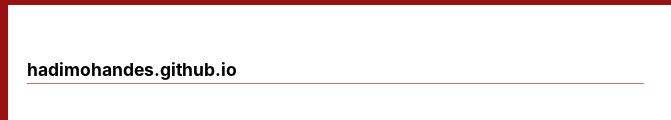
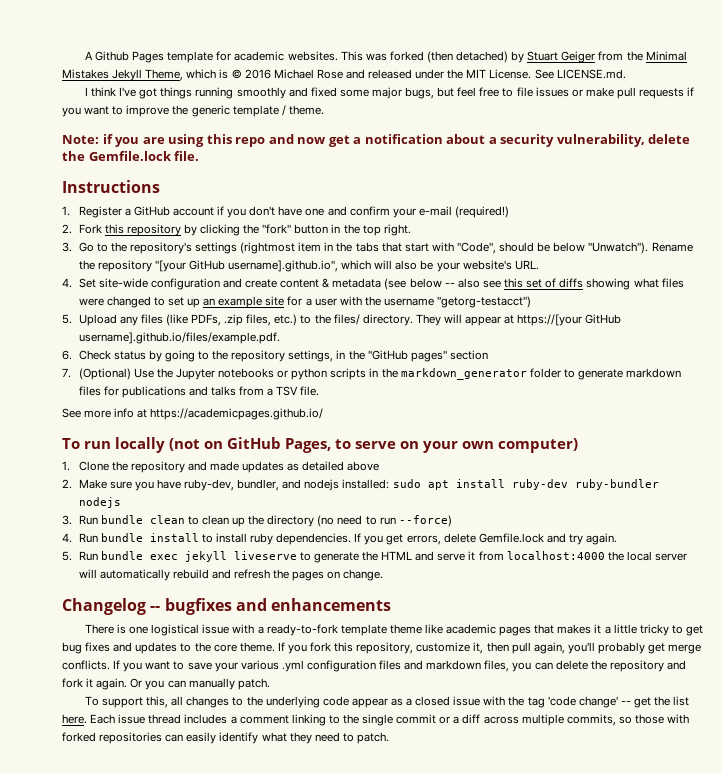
- hadimohandes.github.io
+ A Github Pages template for academic websites. This was forked (then detached) by Stuart Geiger from the Minimal Mistakes Jekyll Theme, which is © 2016 Michael Rose and released under the MIT License. See LICENSE.md.
+ I think I've got things running smoothly and fixed some major bugs, but feel free to file issues or make pull requests if you want to improve the generic template / theme.
+ Note: if you are using this repo and now get a notification about a security vulnerability, delete the Gemfile.lock file.
+ Instructions
+ 1. Register a GitHub account if you don't have one and confirm your e-mail (required!)
+ 2. Fork this repository by clicking the "fork" button in the top right.
+ 3. Go to the repository's settings (rightmost item in the tabs that start with "Code", should be below "Unwatch"). Rename the repository "[your GitHub username].github.io", which will also be your website's URL.
+ 4. Set site-wide configuration and create content & metadata (see below -- also see this set of diffs showing what files were changed to set up an example site for a user with the username "getorg-testacct")
+ 5. Upload any files (like PDFs, .zip files, etc.) to the files/ directory. They will appear at https://[your GitHub username].github.io/files/example.pdf.
+ 6. Check status by going to the repository settings, in the "GitHub pages" section
+ 7. (Optional) Use the Jupyter notebooks or python scripts in the markdown_generator folder to generate markdown files for publications and talks from a TSV file.
+ See more info at https://academicpages.github.io/
+ To run locally (not on GitHub Pages, to serve on your own computer)
+ 1. Clone the repository and made updates as detailed above
+ 2. Make sure you have ruby-dev, bundler, and nodejs installed: sudo apt install ruby-dev ruby-bundler nodejs
+ 3. Run bundle clean to clean up the directory (no need to run --force)
+ 4. Run bundle install to install ruby dependencies. If you get errors, delete Gemfile.lock and try again.
+ 5. Run bundle exec jekyll liveserve to generate the HTML and serve it from localhost:4000 the local server will automatically rebuild and refresh the pages on change.
+ Changelog -- bugfixes and enhancements
+ There is one logistical issue with a ready-to-fork template theme like academic pages that makes it a little tricky to get bug fixes and updates to the core theme. If you fork this repository, customize it, then pull again, you'll probably get merge conflicts. If you want to save your various .yml configuration files and markdown files, you can delete the repository and fork it again. Or you can manually patch.
+ To support this, all changes to the underlying code appear as a closed issue with the tag 'code change' -- get the list here. Each issue thread includes a comment linking to the single commit or a diff across multiple commits, so those with forked repositories can easily identify what they need to patch.

